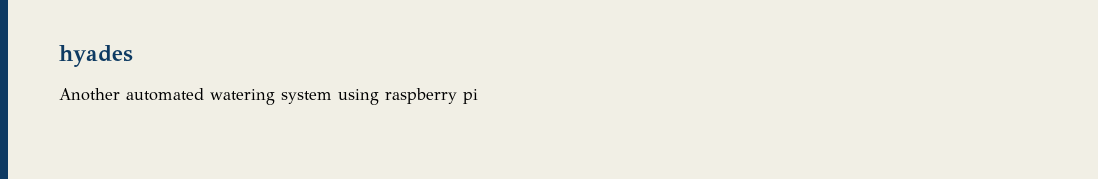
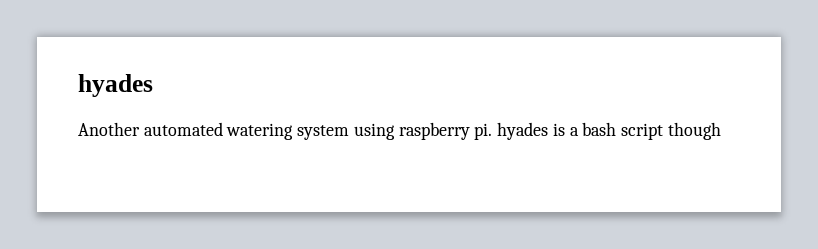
- Another automated watering system using raspberry pi
+ Another automated watering system using raspberry pi. hyades is a bash script though

